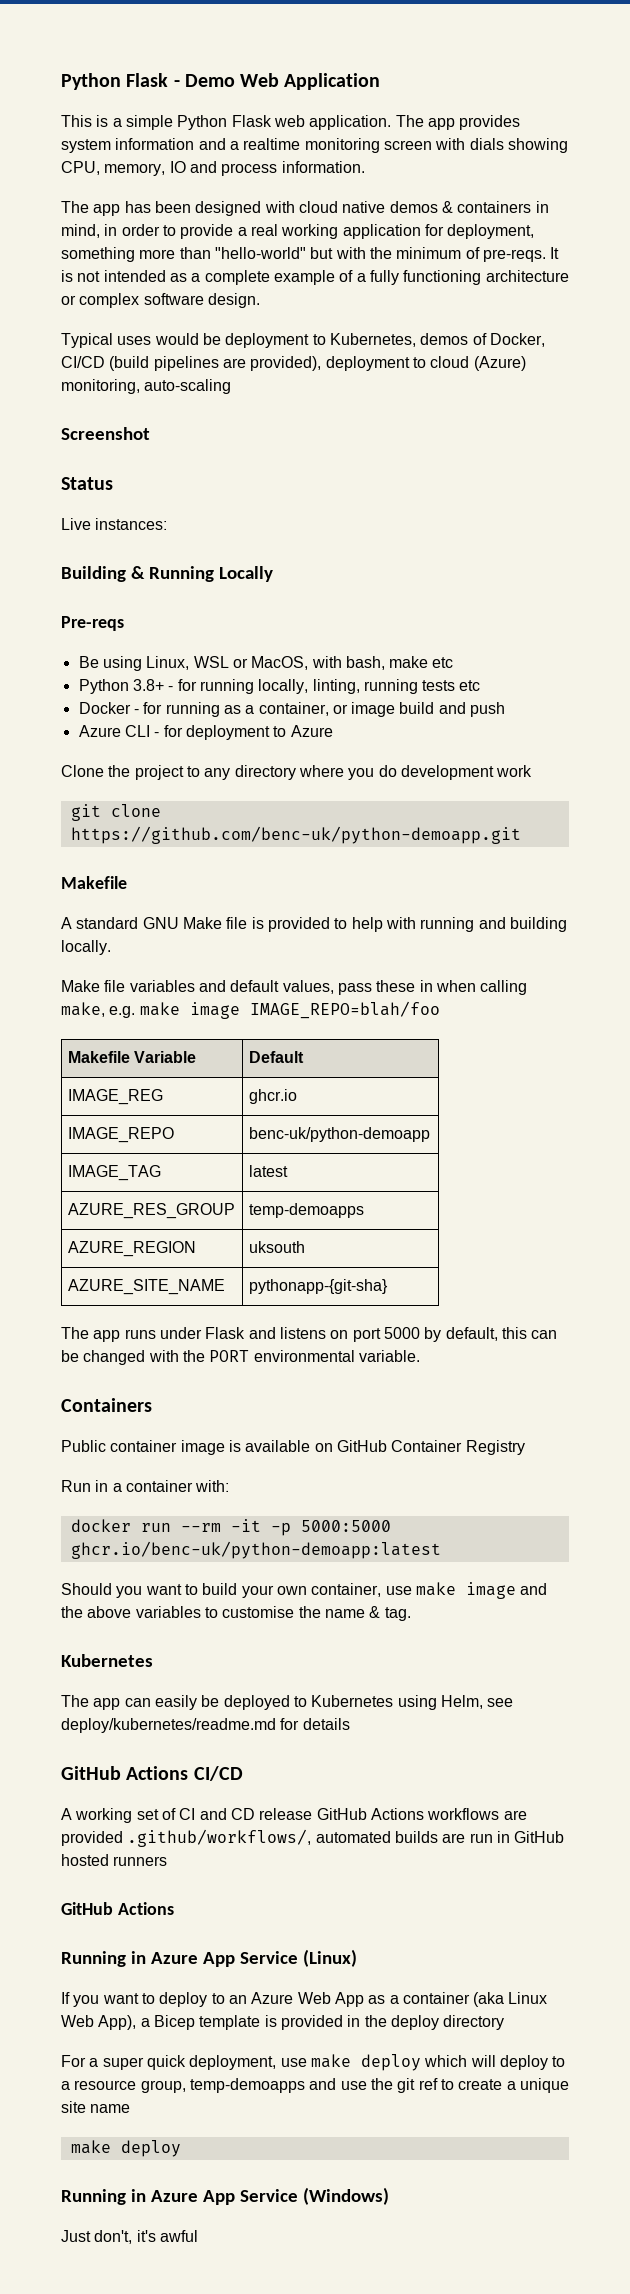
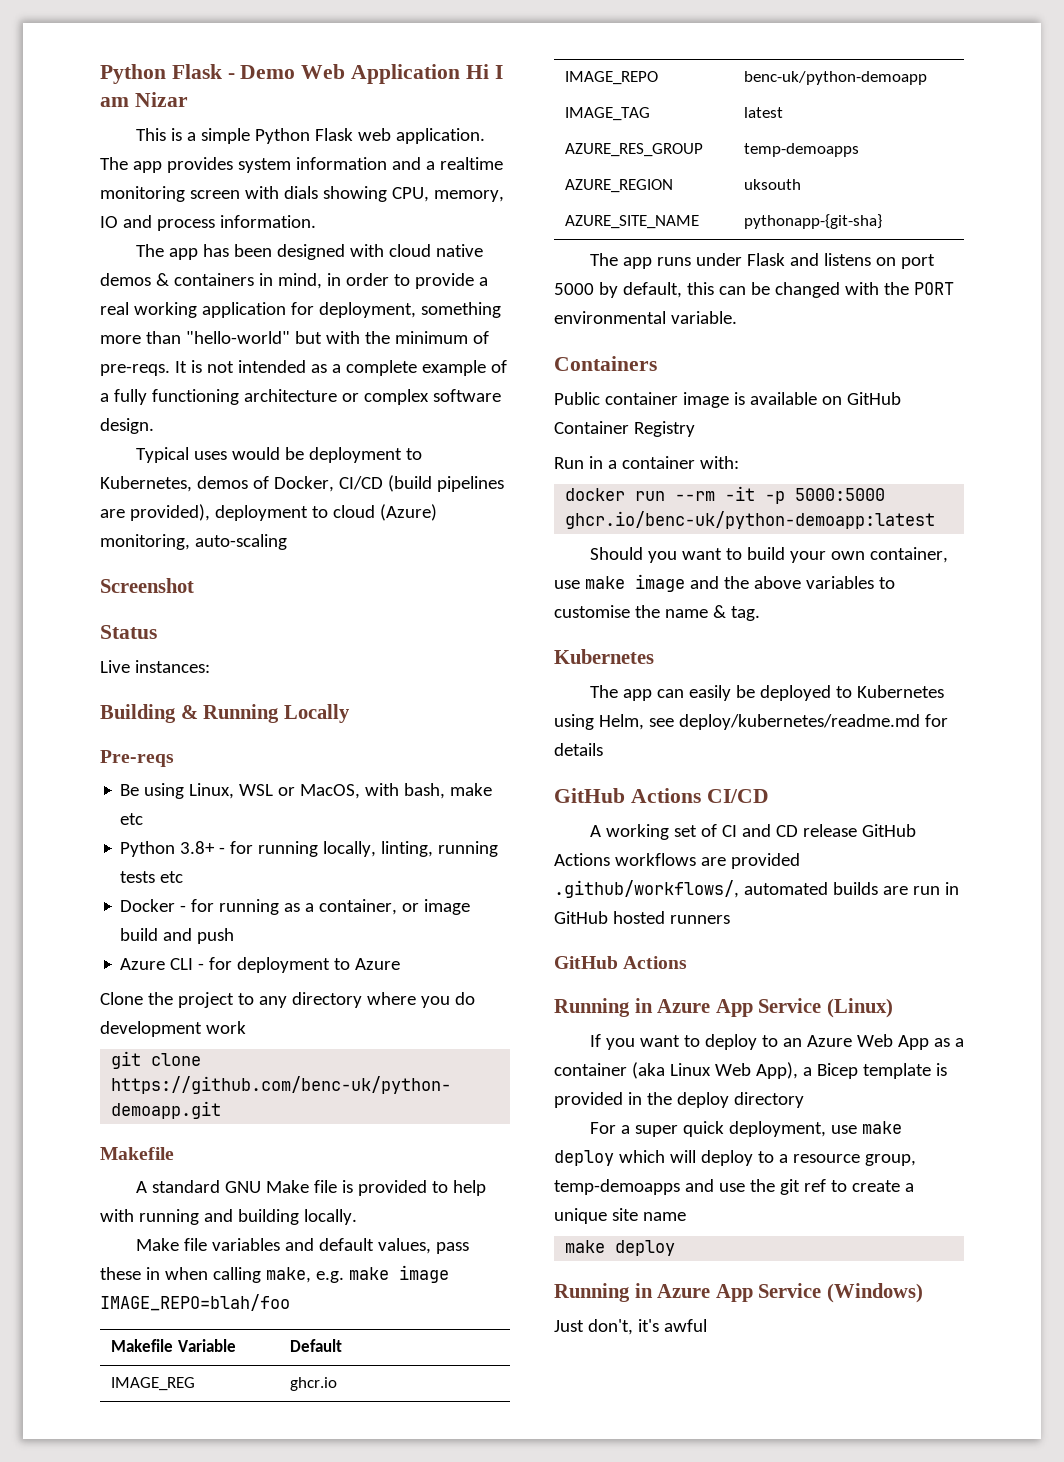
- Python Flask - Demo Web Application
+ Python Flask - Demo Web Application Hi I am Nizar

